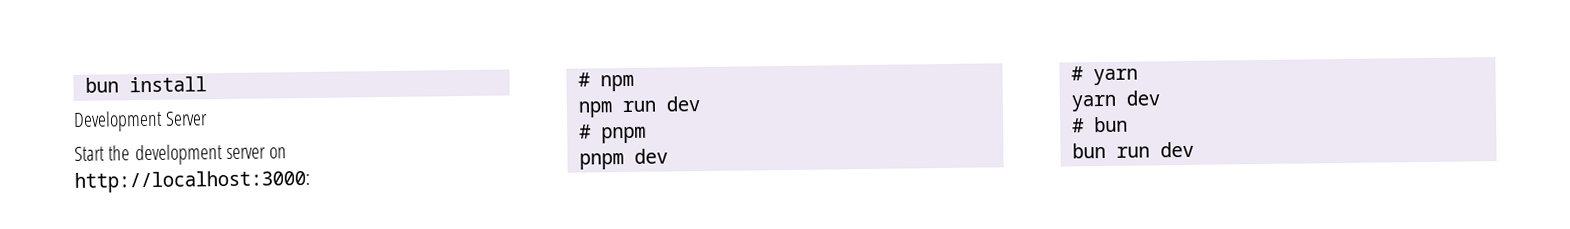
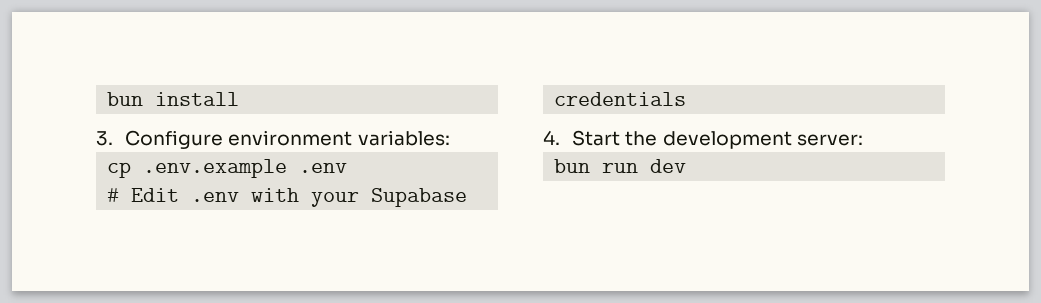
- Development Server
- Start the development server on http://localhost:3000:
- # npm
- npm run dev
- # pnpm
- pnpm dev
- # yarn
- yarn dev
- # bun
+ 3. Configure environment variables:
+ cp .env.example .env
+ # Edit .env with your Supabase credentials
+ 4. Start the development server:

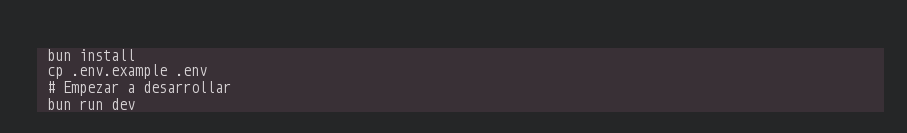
- 3. Configure environment variables:
- # Edit .env with your Supabase credentials
- 4. Start the development server:
+ # Empezar a desarrollar

